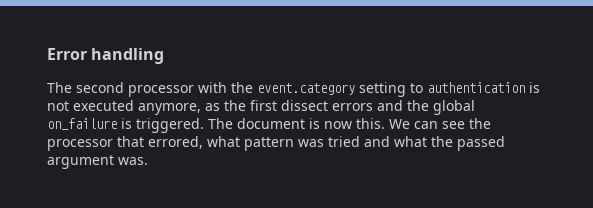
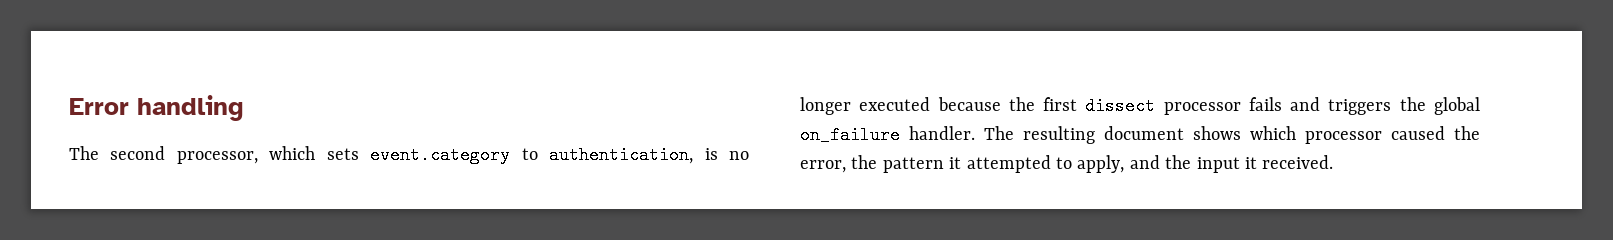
- The second processor with the event.category setting to authentication is not executed anymore, as the first dissect errors and the global on_failure is triggered. The document is now this. We can see the processor that errored, what pattern was tried and what the passed argument was.
+ The second processor, which sets event.category to authentication, is no longer executed because the first dissect processor fails and triggers the global on_failure handler. The resulting document shows which processor caused the error, the pattern it attempted to apply, and the input it received.

